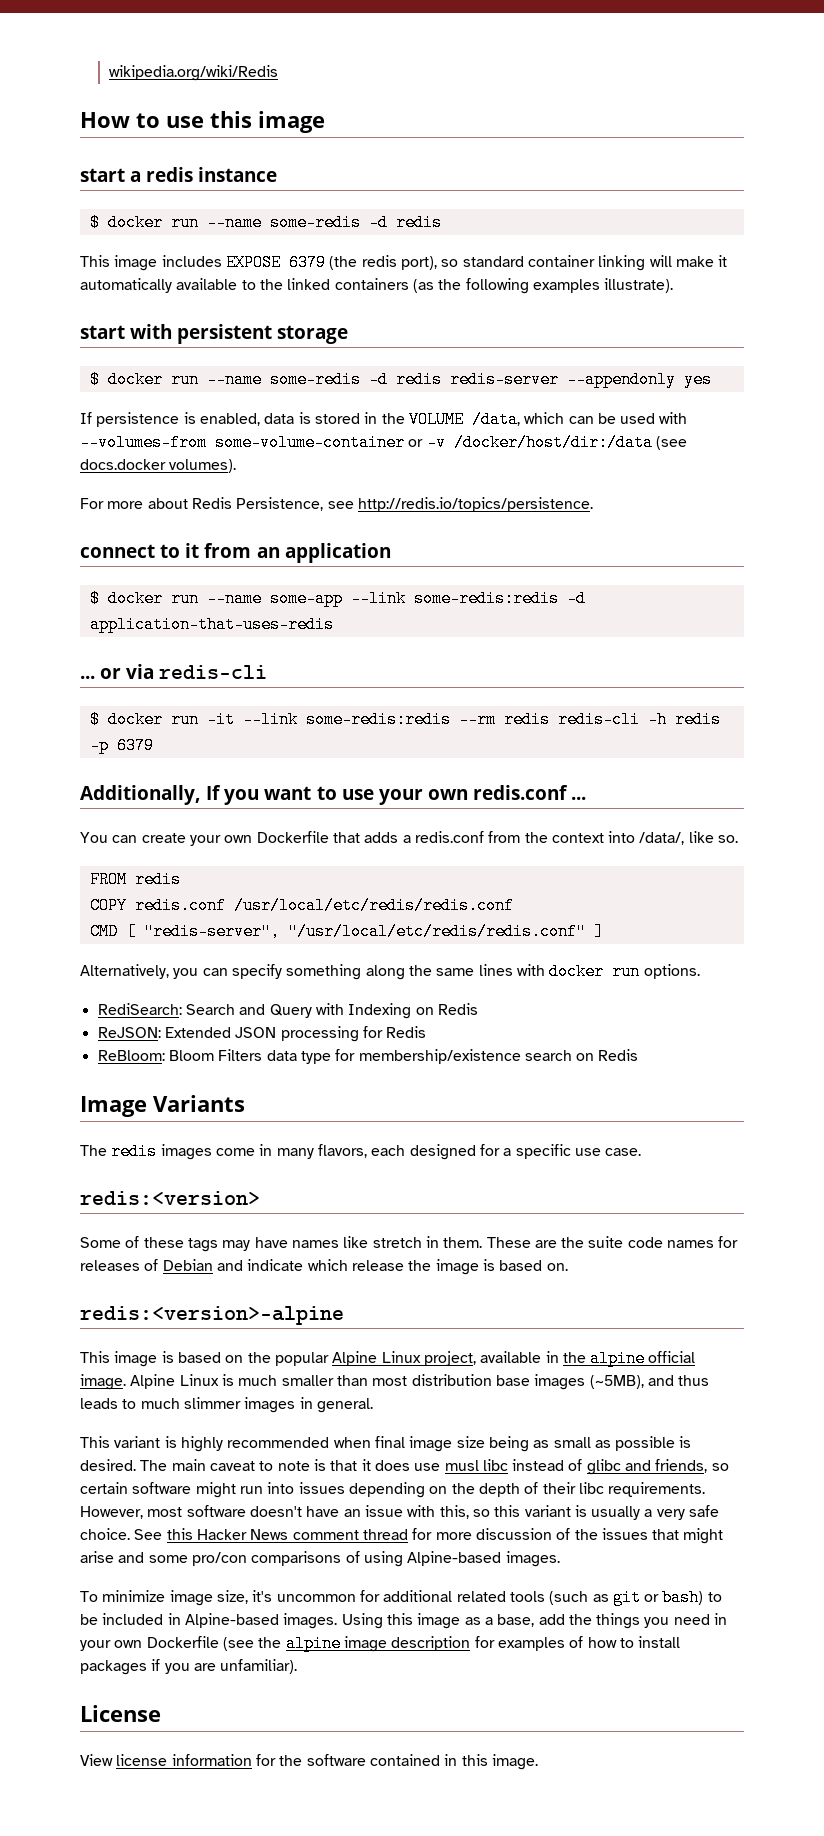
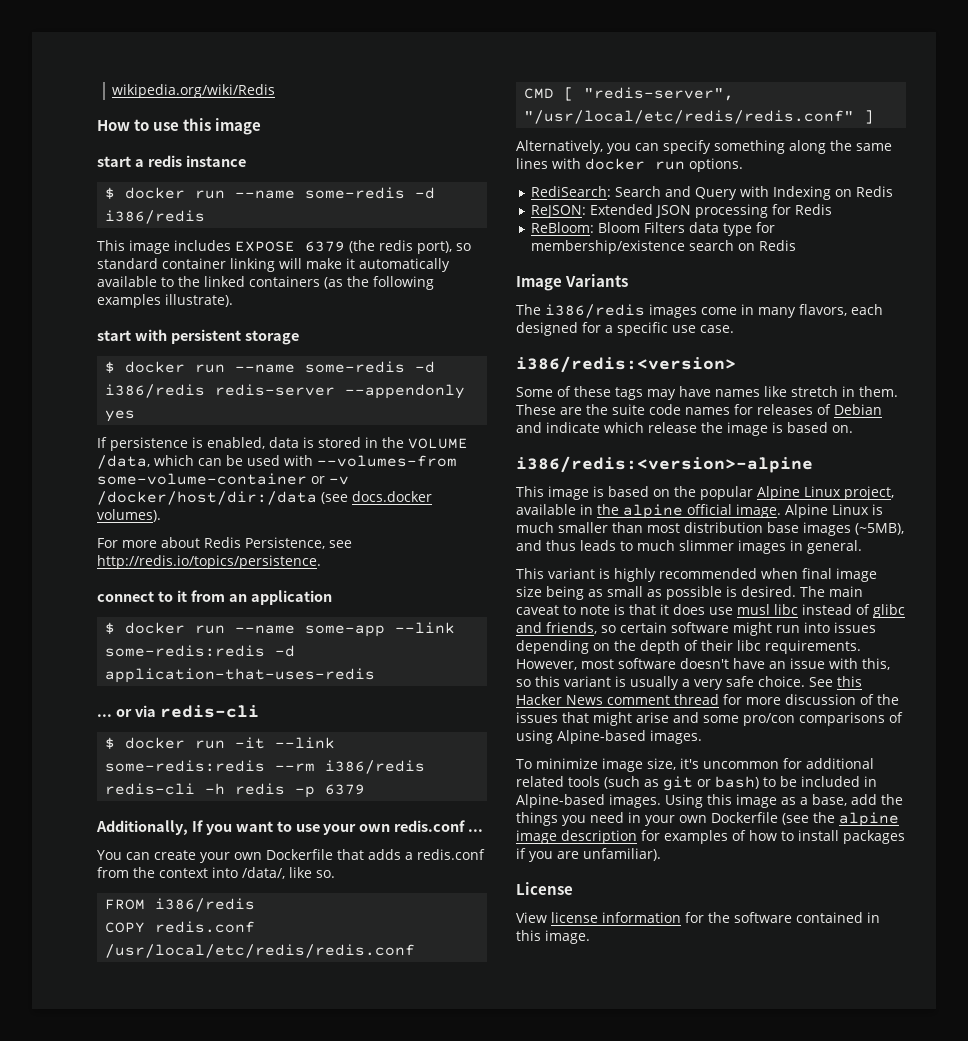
  start a redis instance
- $ docker run --name some-redis -d redis
+ $ docker run --name some-redis -d i386/redis
- $ docker run --name some-redis -d redis redis-server --appendonly yes
+ $ docker run --name some-redis -d i386/redis redis-server --appendonly yes
- $ docker run -it --link some-redis:redis --rm redis redis-cli -h redis -p 6379
+ $ docker run -it --link some-redis:redis --rm i386/redis redis-cli -h redis -p 6379
- FROM redis
+ FROM i386/redis
- The redis images come in many flavors, each designed for a specific use case.
+ The i386/redis images come in many flavors, each designed for a specific use case.
- redis:<version>
+ i386/redis:<version>
- redis:<version>-alpine
+ i386/redis:<version>-alpine

